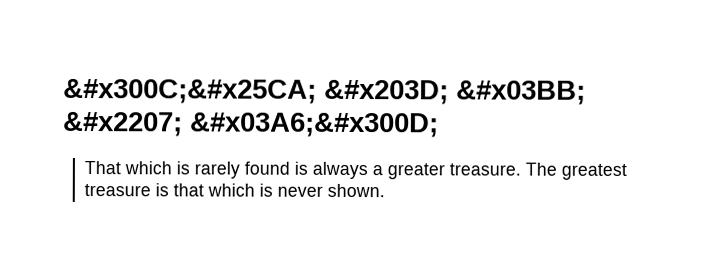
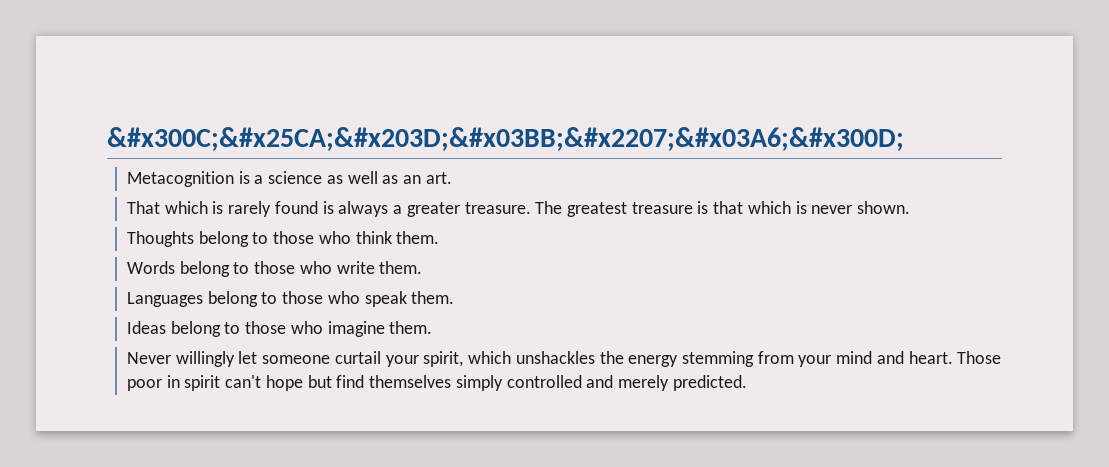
- &#x300C;&#x25CA; &#x203D; &#x03BB; &#x2207; &#x03A6;&#x300D;
+ &#x300C;&#x25CA;&#x203D;&#x03BB;&#x2207;&#x03A6;&#x300D;
+ Metacognition is a science as well as an art.
+ Thoughts belong to those who think them.
+ Words belong to those who write them.
+ Languages belong to those who speak them.
+ Ideas belong to those who imagine them.
+ Never willingly let someone curtail your spirit, which unshackles the energy stemming from your mind and heart. Those poor in spirit can't hope but find themselves simply controlled and merely predicted.

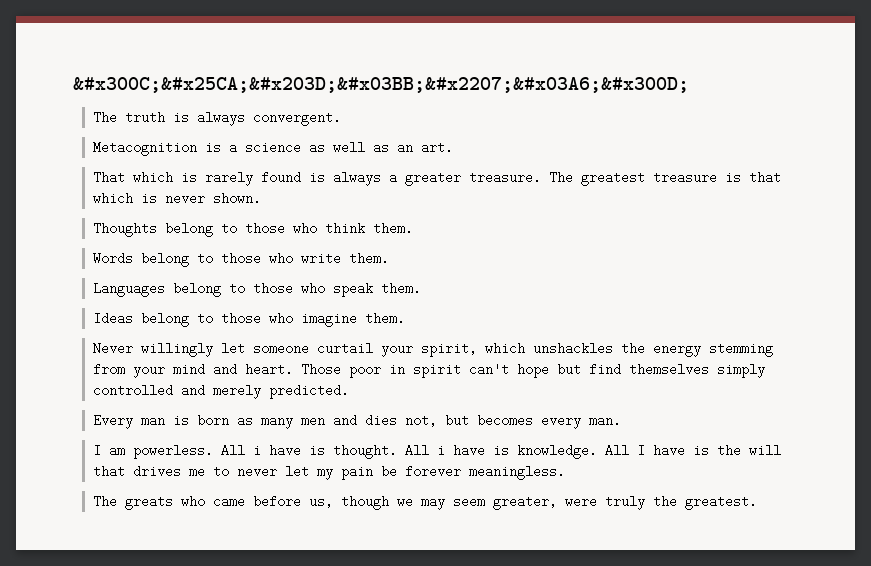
+ The truth is always convergent.
+ Every man is born as many men and dies not, but becomes every man.
+ I am powerless. All i have is thought. All i have is knowledge. All I have is the will that drives me to never let my pain be forever meaningless.
+ The greats who came before us, though we may seem greater, were truly the greatest.

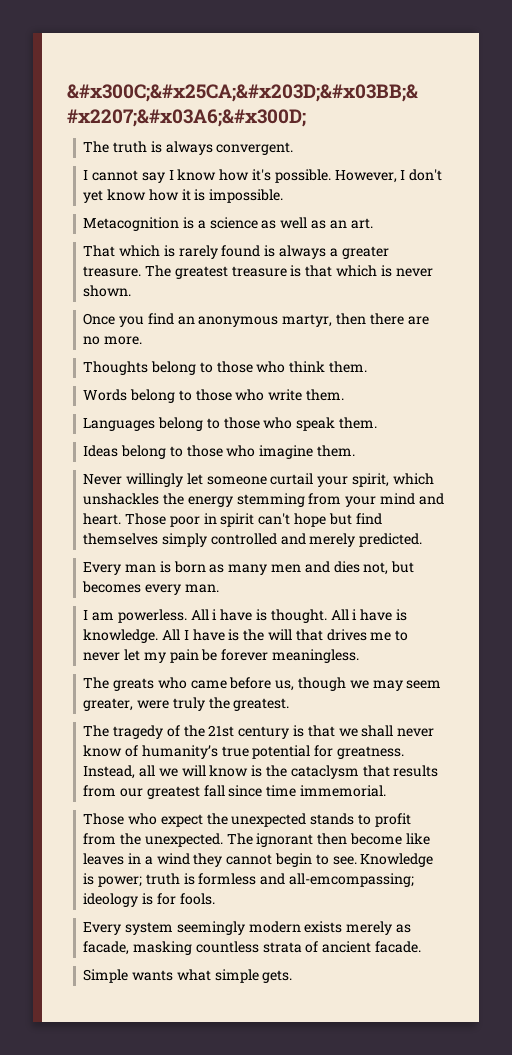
+ I cannot say I know how it's possible. However, I don't yet know how it is impossible.
+ Once you find an anonymous martyr, then there are no more.
+ The tragedy of the 21st century is that we shall never know of humanity’s true potential for greatness. Instead, all we will know is the cataclysm that results from our greatest fall since time immemorial.
+ Those who expect the unexpected stands to profit from the unexpected. The ignorant then become like leaves in a wind they cannot begin to see. Knowledge is power; truth is formless and all-emcompassing; ideology is for fools.
+ Every system seemingly modern exists merely as facade, masking countless strata of ancient facade.
+ Simple wants what simple gets.

